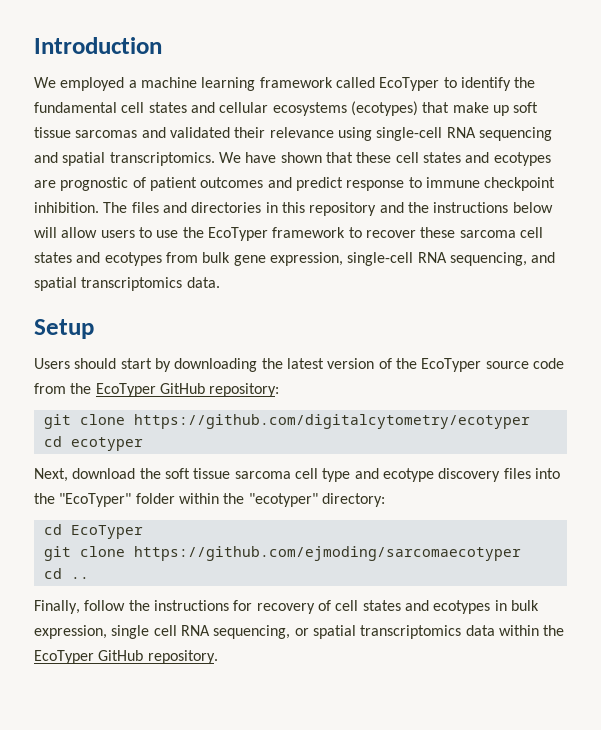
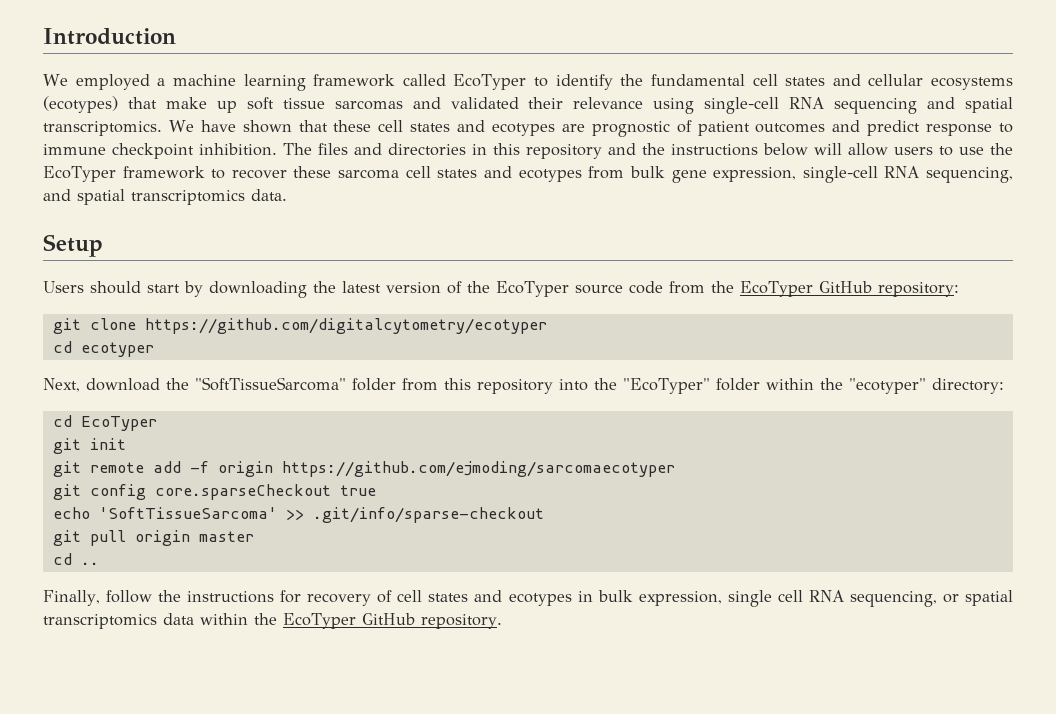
- Next, download the soft tissue sarcoma cell type and ecotype discovery files into the "EcoTyper" folder within the "ecotyper" directory:
+ Next, download the "SoftTissueSarcoma" folder from this repository into the "EcoTyper" folder within the "ecotyper" directory:
- git clone https://github.com/ejmoding/sarcomaecotyper
+ git init
+ git remote add -f origin https://github.com/ejmoding/sarcomaecotyper
+ git config core.sparseCheckout true
+ echo 'SoftTissueSarcoma' >> .git/info/sparse-checkout
+ git pull origin master

